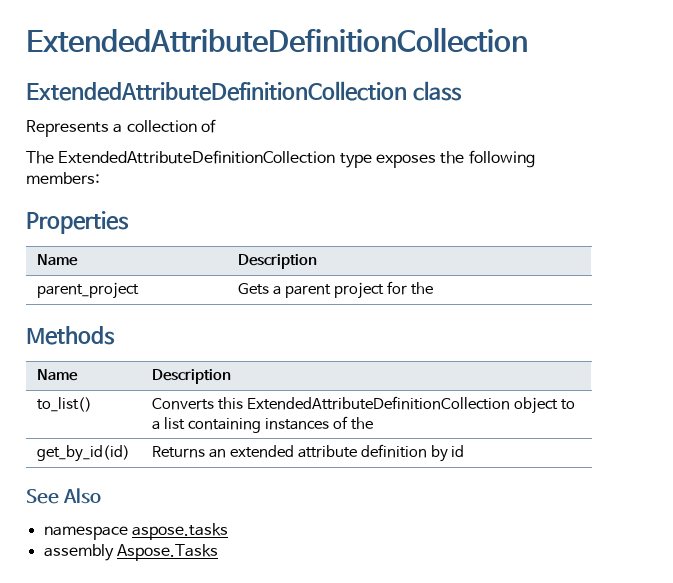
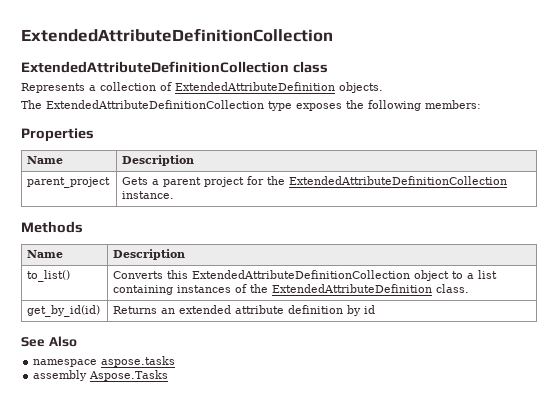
- Represents a collection of
+ Represents a collection of ExtendedAttributeDefinition objects.
- parent_project | Gets a parent project for the
+ parent_project | Gets a parent project for the ExtendedAttributeDefinitionCollection instance.
- to_list() | Converts this ExtendedAttributeDefinitionCollection object to a list containing instances of the
+ to_list() | Converts this ExtendedAttributeDefinitionCollection object to a list containing instances of the ExtendedAttributeDefinition class.

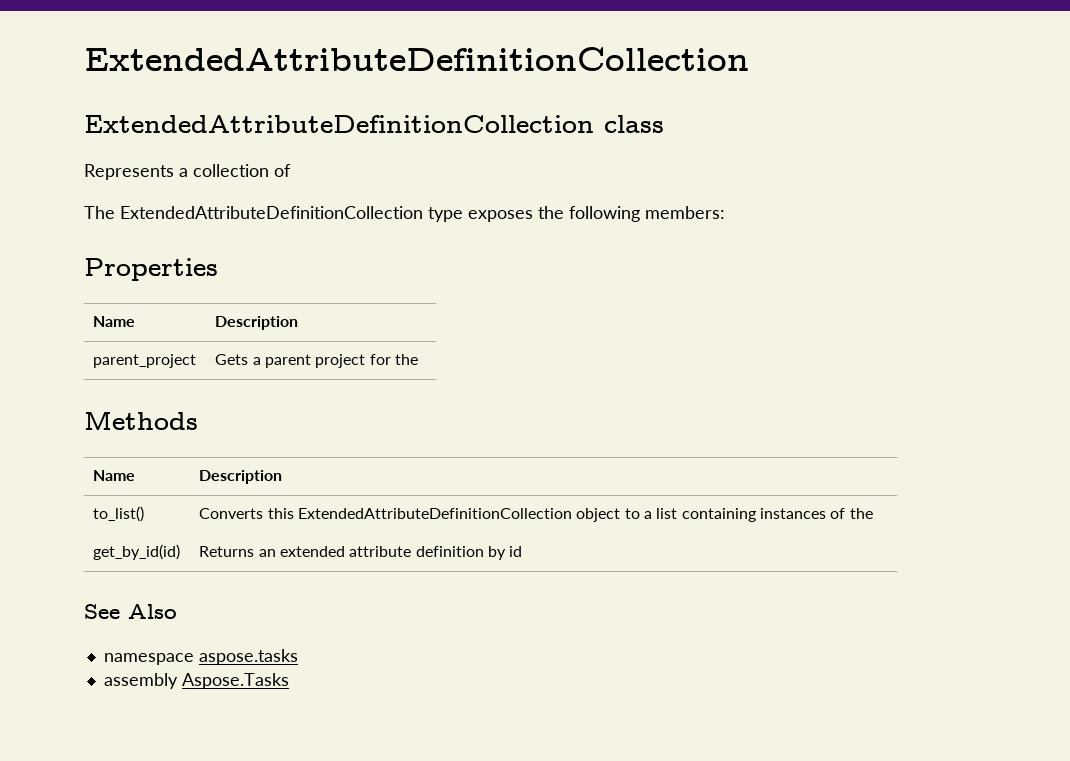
- Represents a collection of ExtendedAttributeDefinition objects.
+ Represents a collection of
- parent_project | Gets a parent project for the ExtendedAttributeDefinitionCollection instance.
+ parent_project | Gets a parent project for the
- to_list() | Converts this ExtendedAttributeDefinitionCollection object to a list containing instances of the ExtendedAttributeDefinition class.
+ to_list() | Converts this ExtendedAttributeDefinitionCollection object to a list containing instances of the

